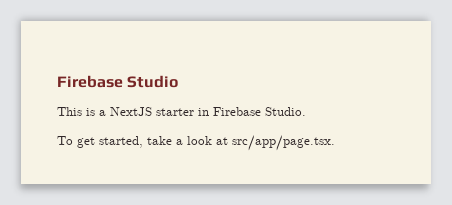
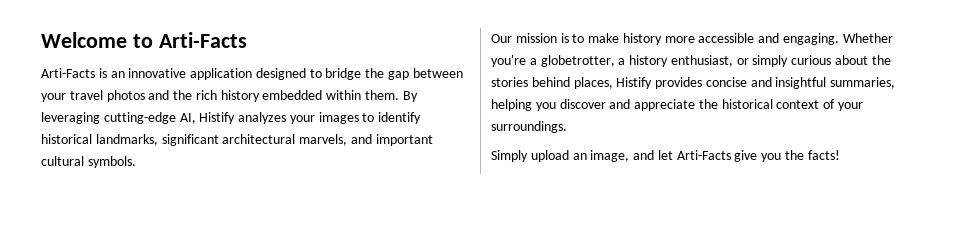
- Firebase Studio
- This is a NextJS starter in Firebase Studio.
- To get started, take a look at src/app/page.tsx.
+ Welcome to Arti-Facts
+ Arti-Facts is an innovative application designed to bridge the gap between your travel photos and the rich history embedded within them. By leveraging cutting-edge AI, Histify analyzes your images to identify historical landmarks, significant architectural marvels, and important cultural symbols.
+ Our mission is to make history more accessible and engaging. Whether you're a globetrotter, a history enthusiast, or simply curious about the stories behind places, Histify provides concise and insightful summaries, helping you discover and appreciate the historical context of your surroundings.
+ Simply upload an image, and let Arti-Facts give you the facts!

